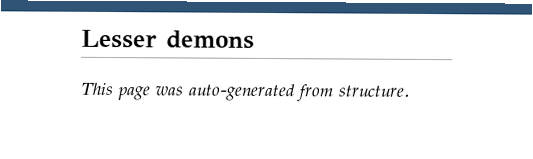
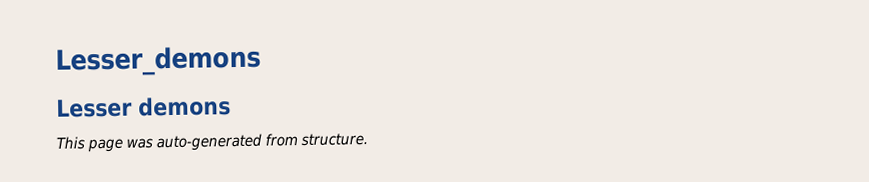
+ Lesser_demons

